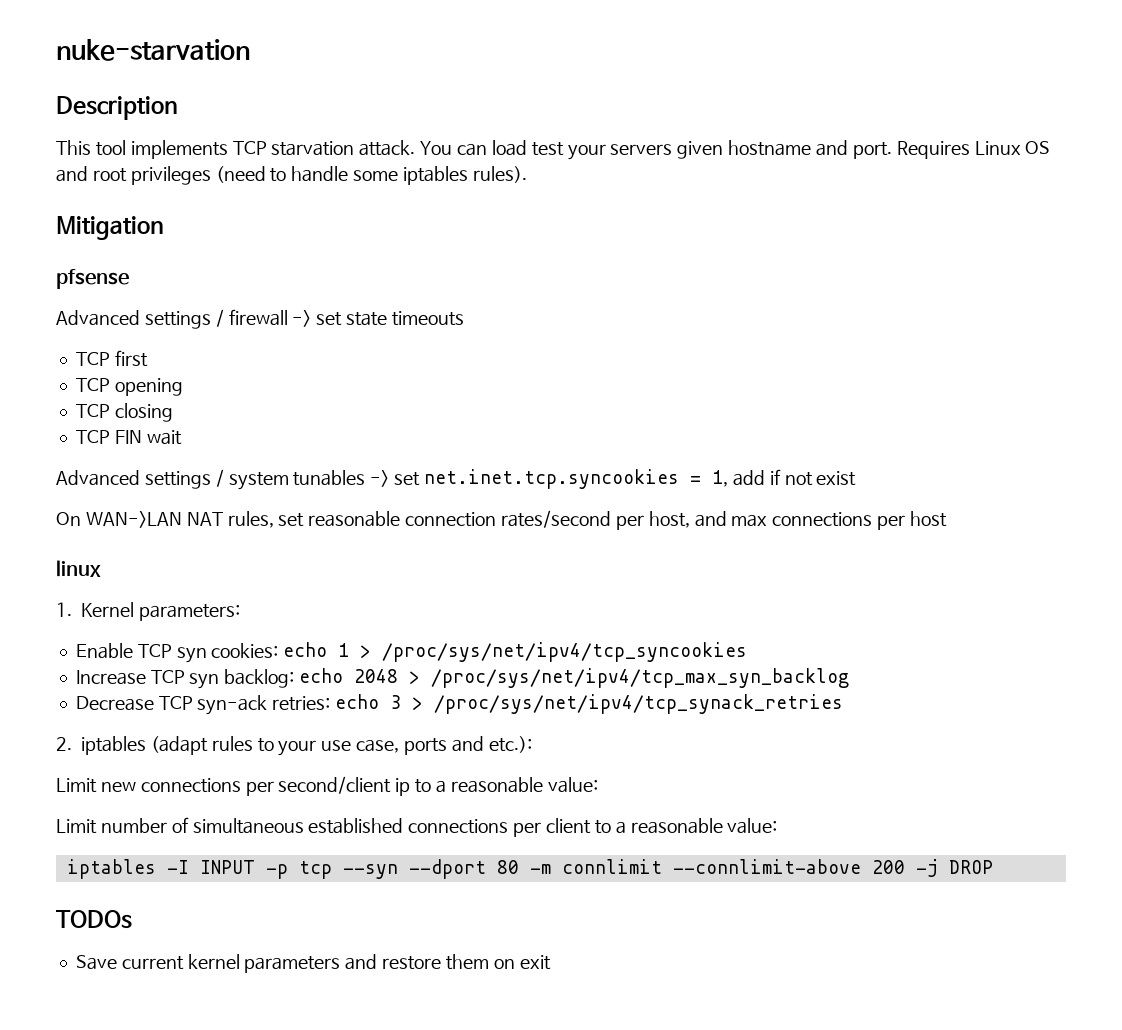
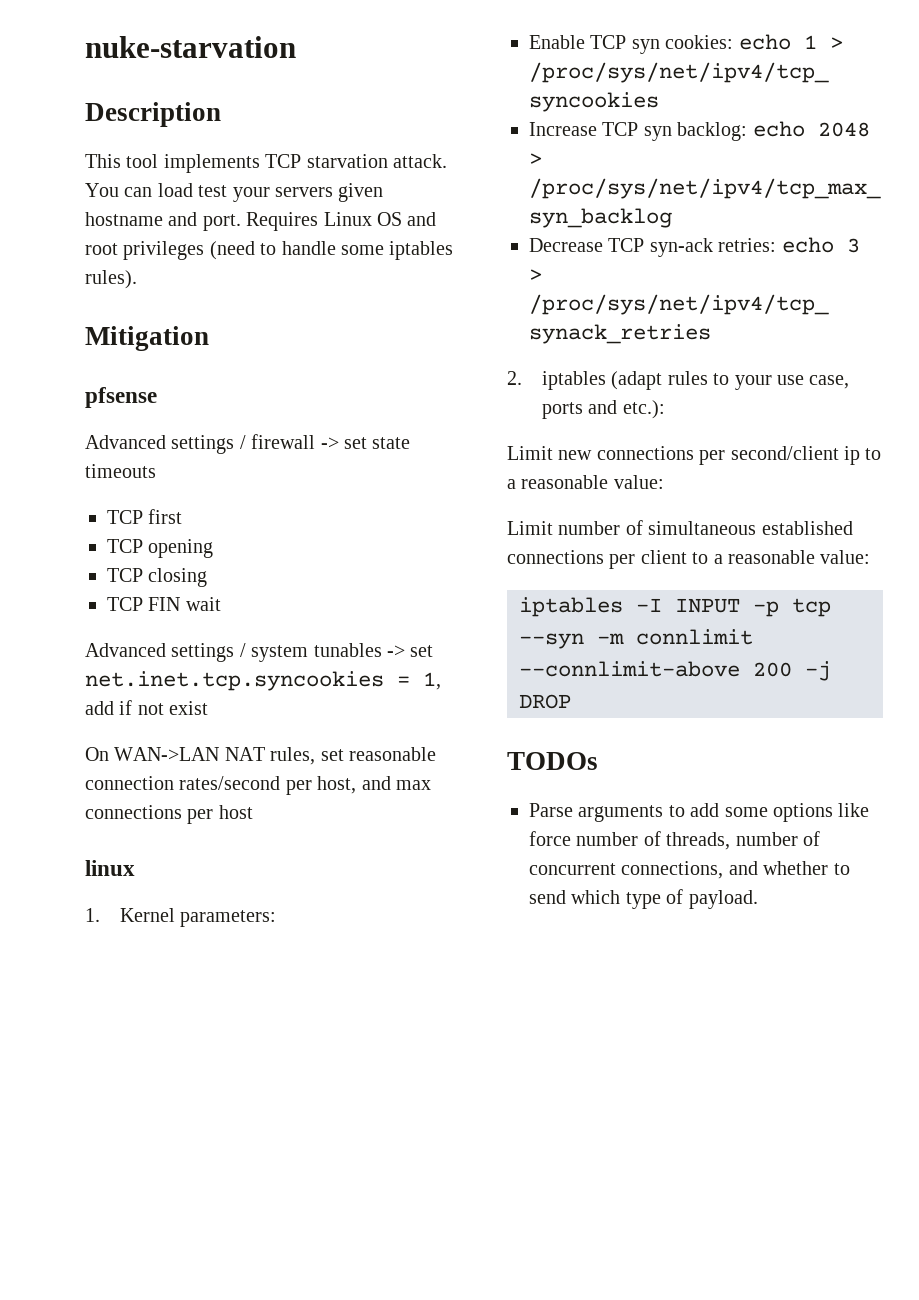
- iptables -I INPUT -p tcp --syn --dport 80 -m connlimit --connlimit-above 200 -j DROP
+ iptables -I INPUT -p tcp --syn -m connlimit --connlimit-above 200 -j DROP
- Save current kernel parameters and restore them on exit
+ Parse arguments to add some options like force number of threads, number of concurrent connections, and whether to send which type of payload.

